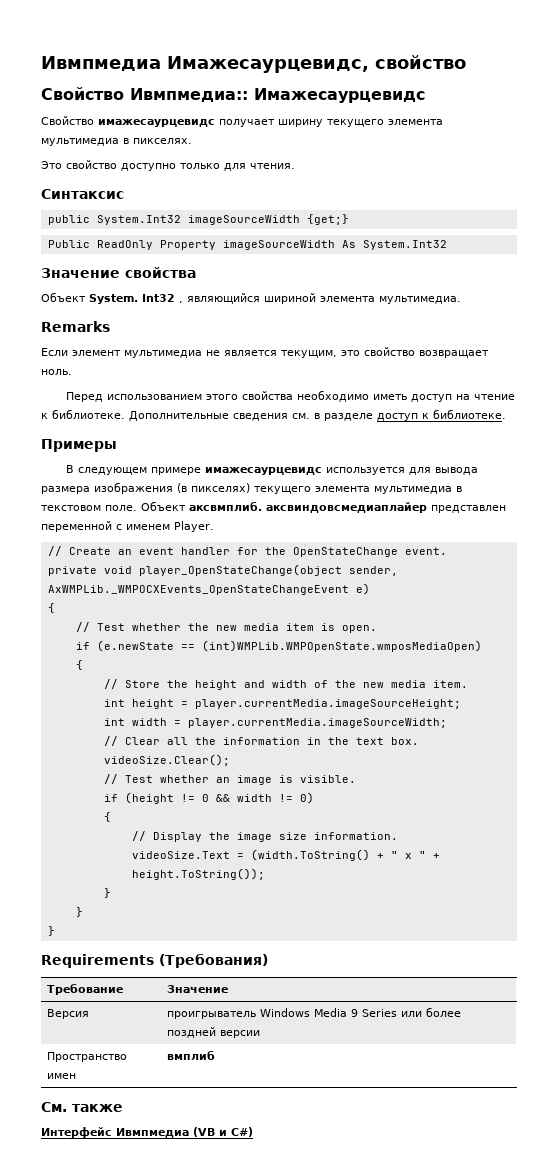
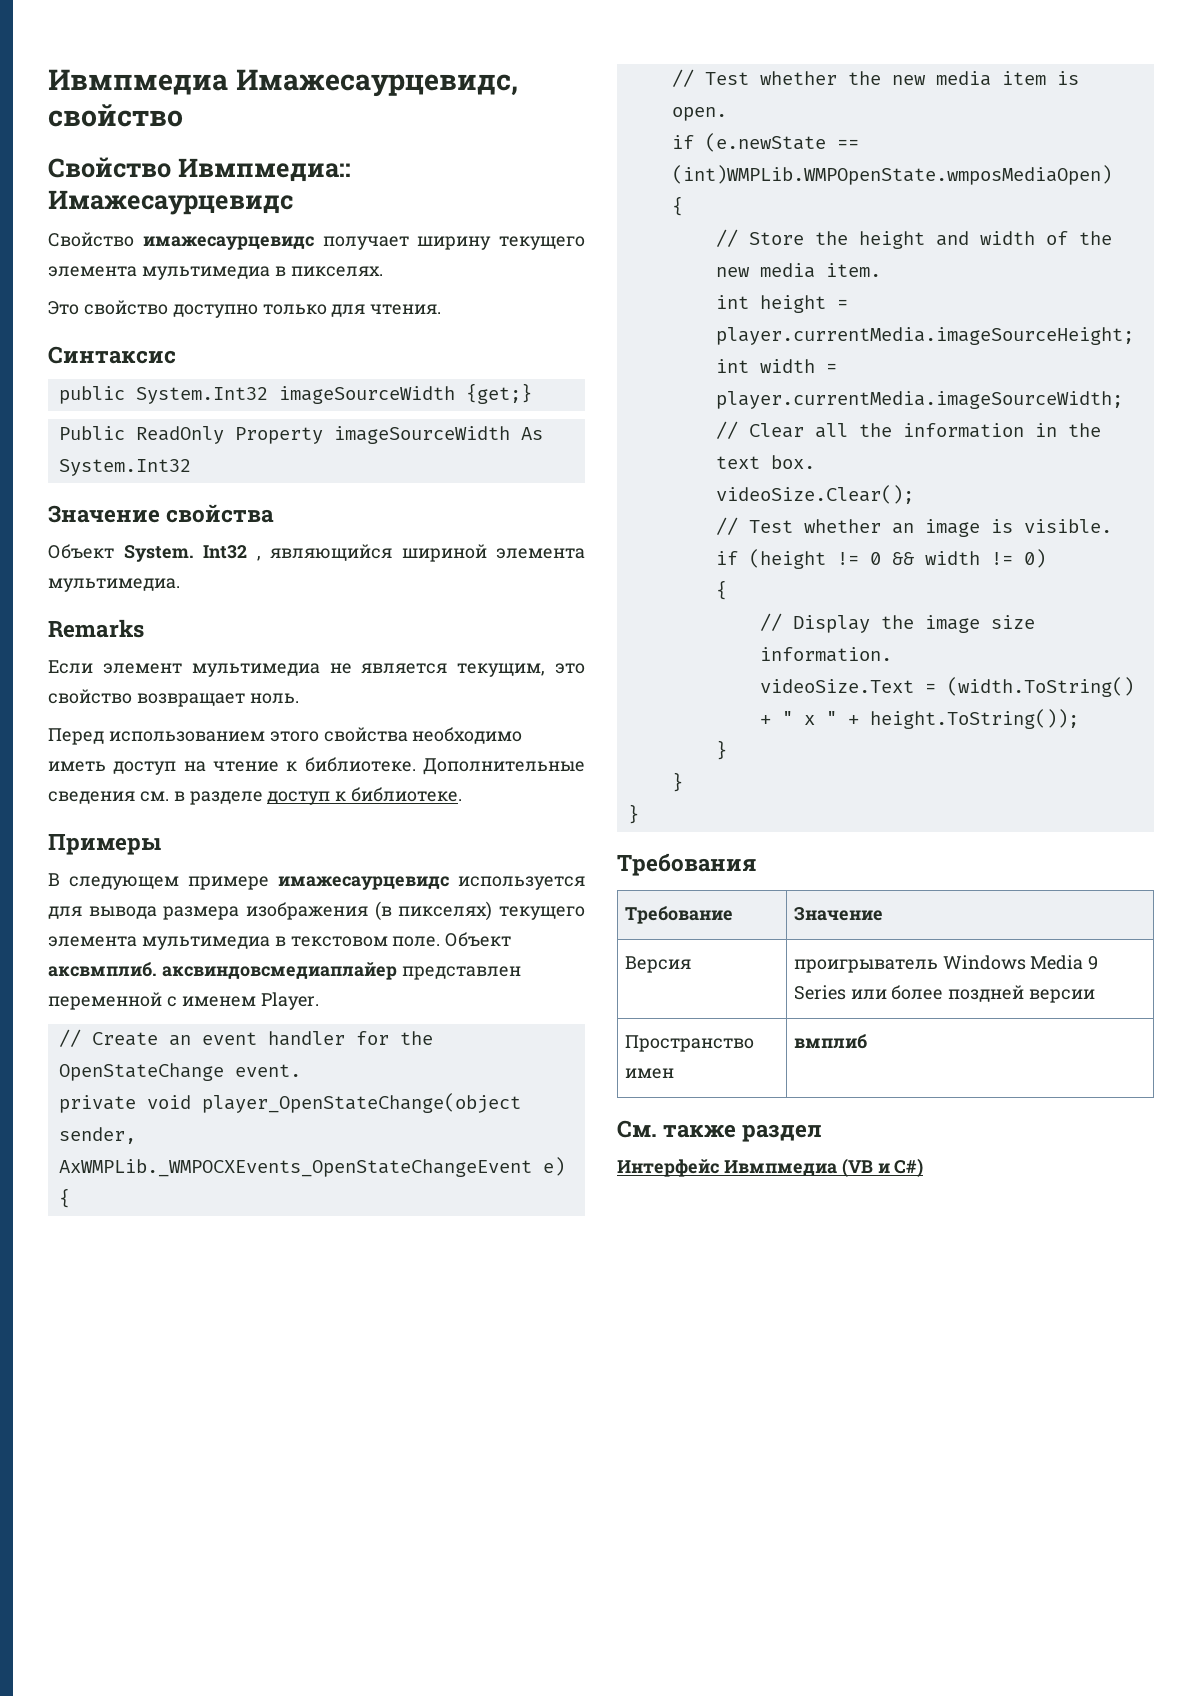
- Requirements (Требования)
+ Требования
- См. также
+ См. также раздел

